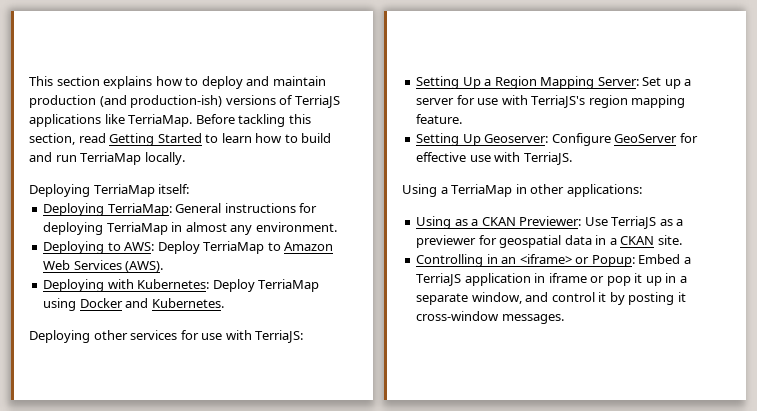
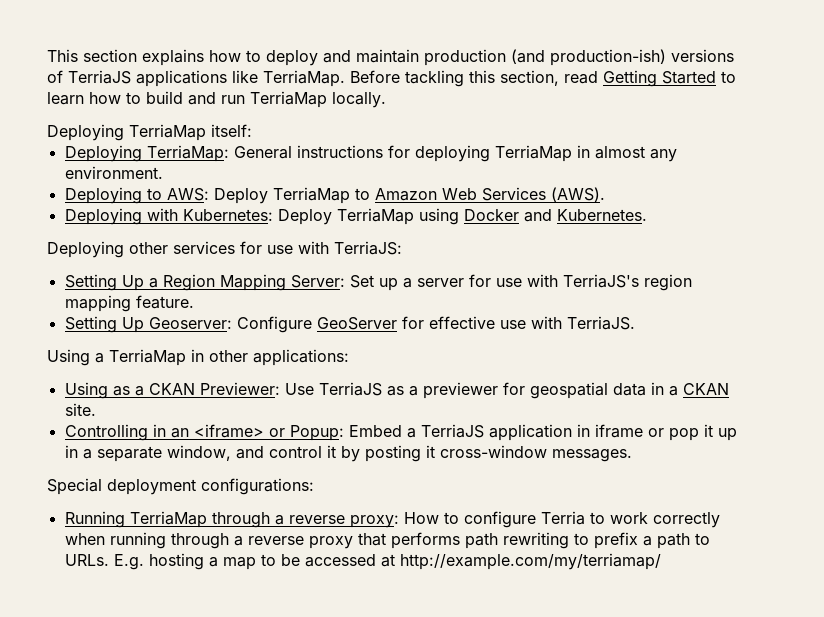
+ Special deployment configurations:
+ Running TerriaMap through a reverse proxy: How to configure Terria to work correctly when running through a reverse proxy that performs path rewriting to prefix a path to URLs. E.g. hosting a map to be accessed at http://example.com/my/terriamap/

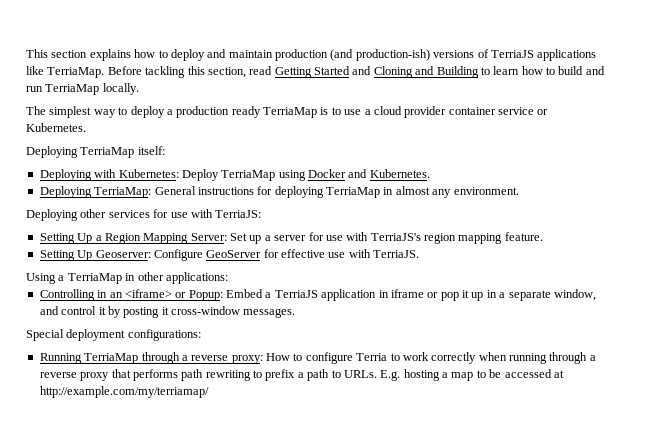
- Before tackling this section, read Getting Started to learn how to build and run TerriaMap locally.
+ Before tackling this section, read Getting Started and Cloning and Building to learn how to build and run TerriaMap locally.
+ The simplest way to deploy a production ready TerriaMap is to use a cloud provider container service or Kubernetes.
  Deploying TerriaMap itself:
+ Deploying with Kubernetes: Deploy TerriaMap using Docker and Kubernetes.
- Deploying to AWS: Deploy TerriaMap to Amazon Web Services (AWS).
- Deploying with Kubernetes: Deploy TerriaMap using Docker and Kubernetes.
- Using as a CKAN Previewer: Use TerriaJS as a previewer for geospatial data in a CKAN site.

